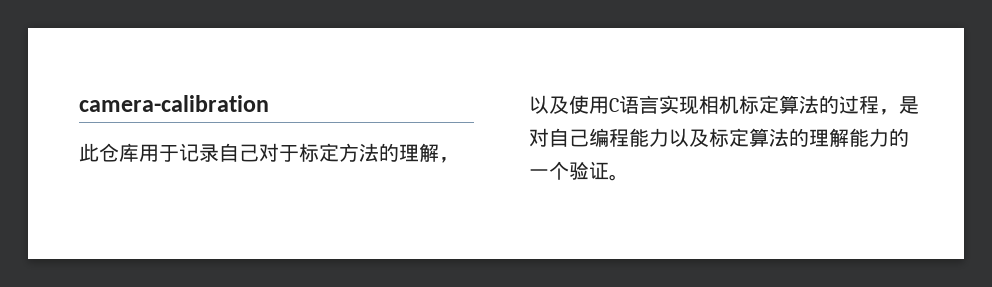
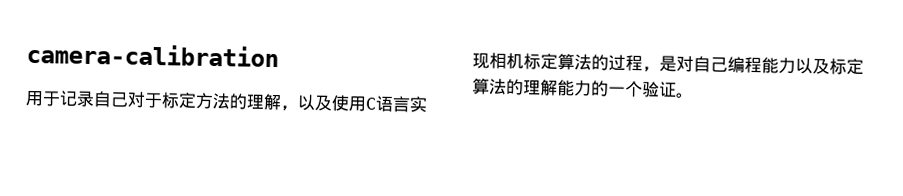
- 此仓库用于记录自己对于标定方法的理解，以及使用C语言实现相机标定算法的过程，是对自己编程能力以及标定算法的理解能力的一个验证。
+ 用于记录自己对于标定方法的理解，以及使用C语言实现相机标定算法的过程，是对自己编程能力以及标定算法的理解能力的一个验证。

